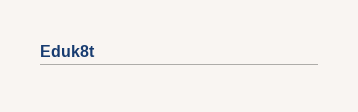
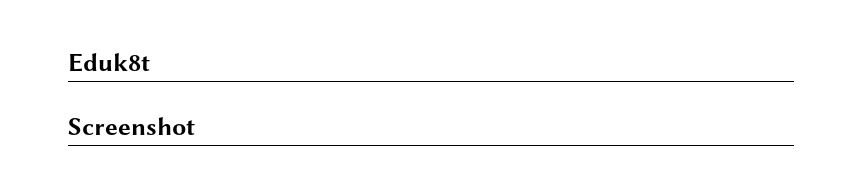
+ Screenshot

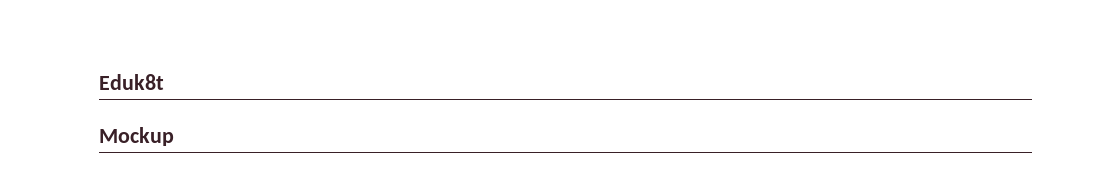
- Screenshot
+ Mockup

